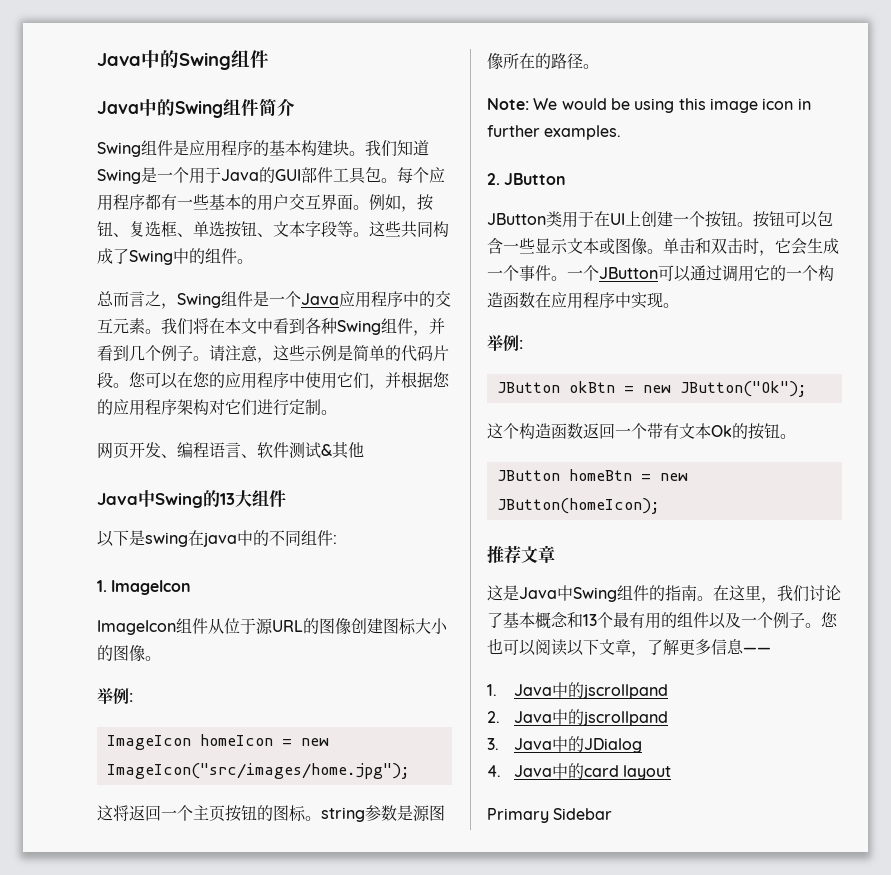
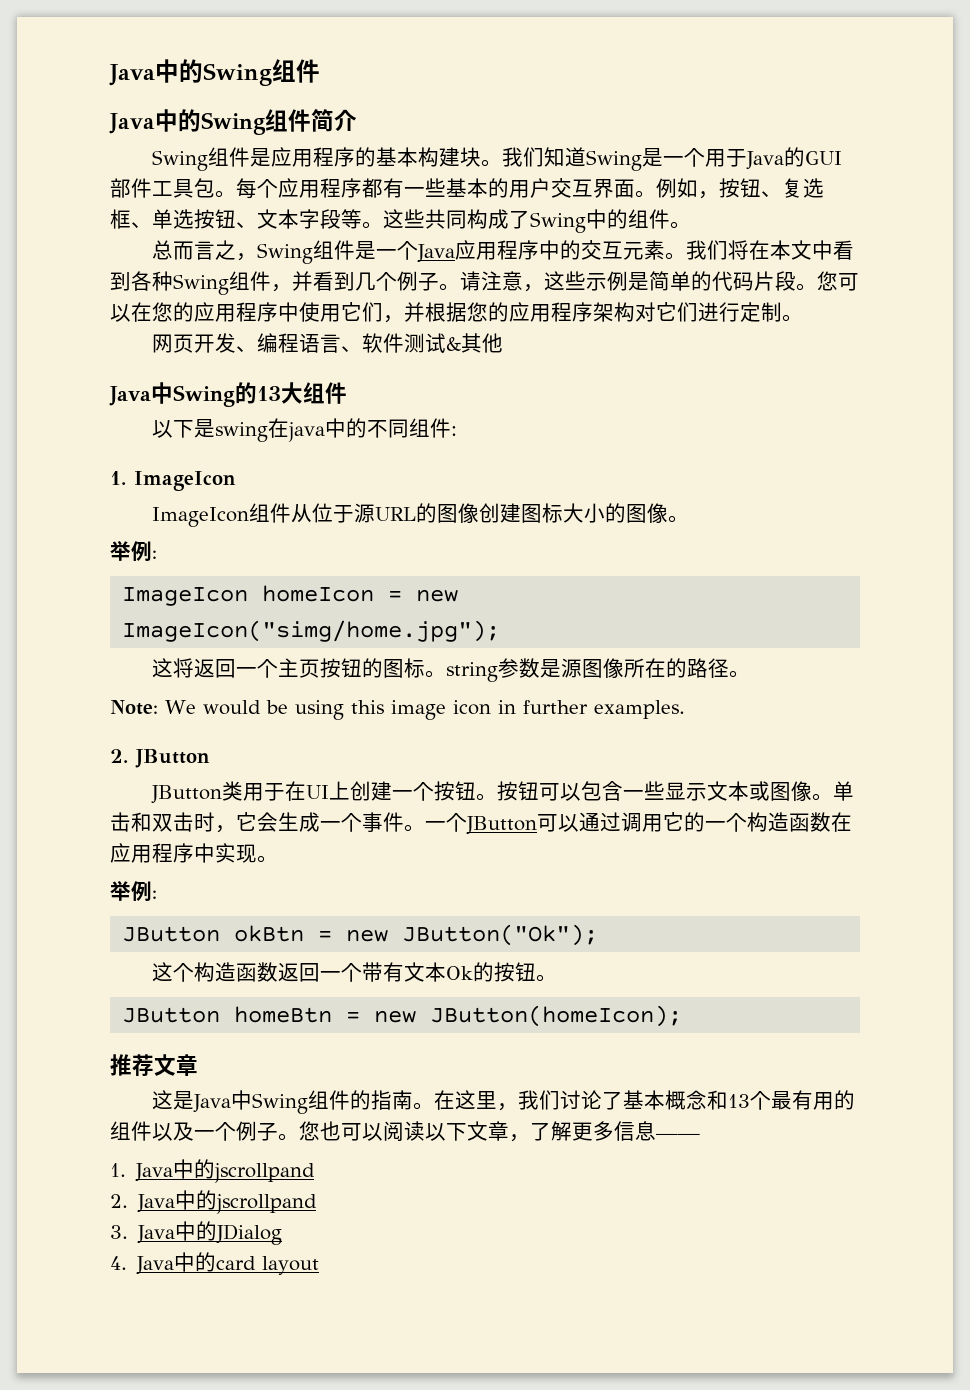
- ImageIcon homeIcon = new ImageIcon("src/images/home.jpg");
+ ImageIcon homeIcon = new ImageIcon("simg/home.jpg");
- Primary Sidebar

